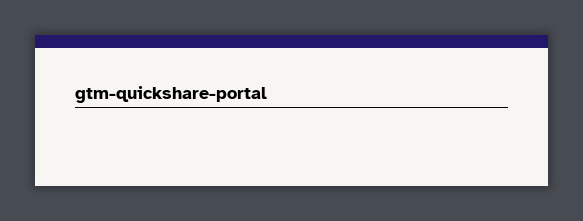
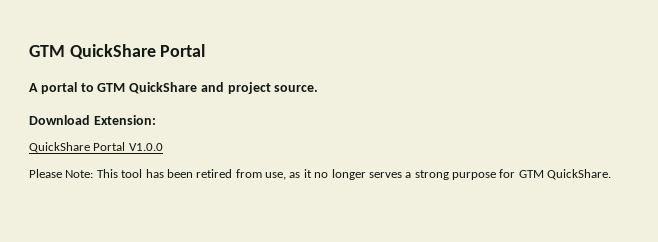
- gtm-quickshare-portal
+ GTM QuickShare Portal
+ A portal to GTM QuickShare and project source.
+ Download Extension:
+ QuickShare Portal V1.0.0
+ Please Note: This tool has been retired from use, as it no longer serves a strong purpose for GTM QuickShare.

